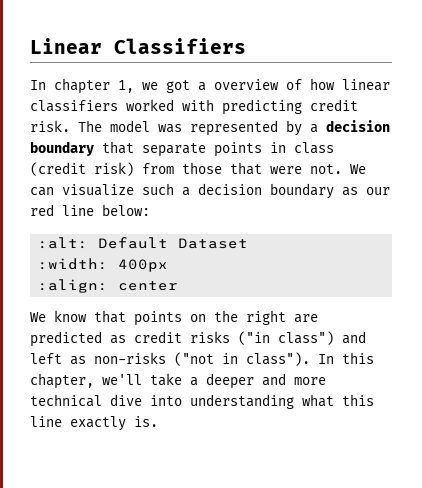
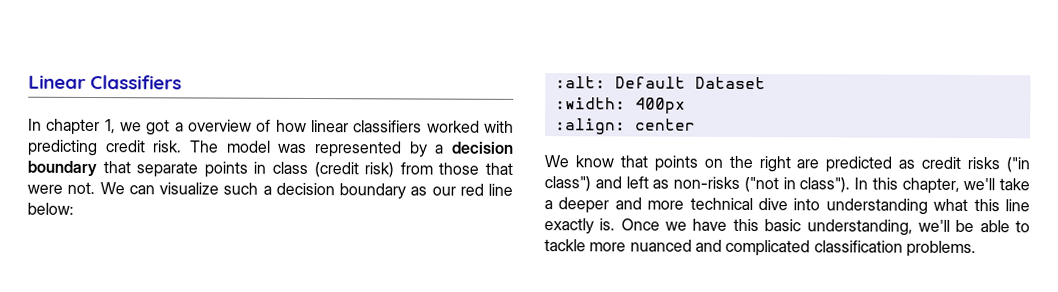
+ Once we have this basic understanding, we'll be able to tackle more nuanced and complicated classification problems.

